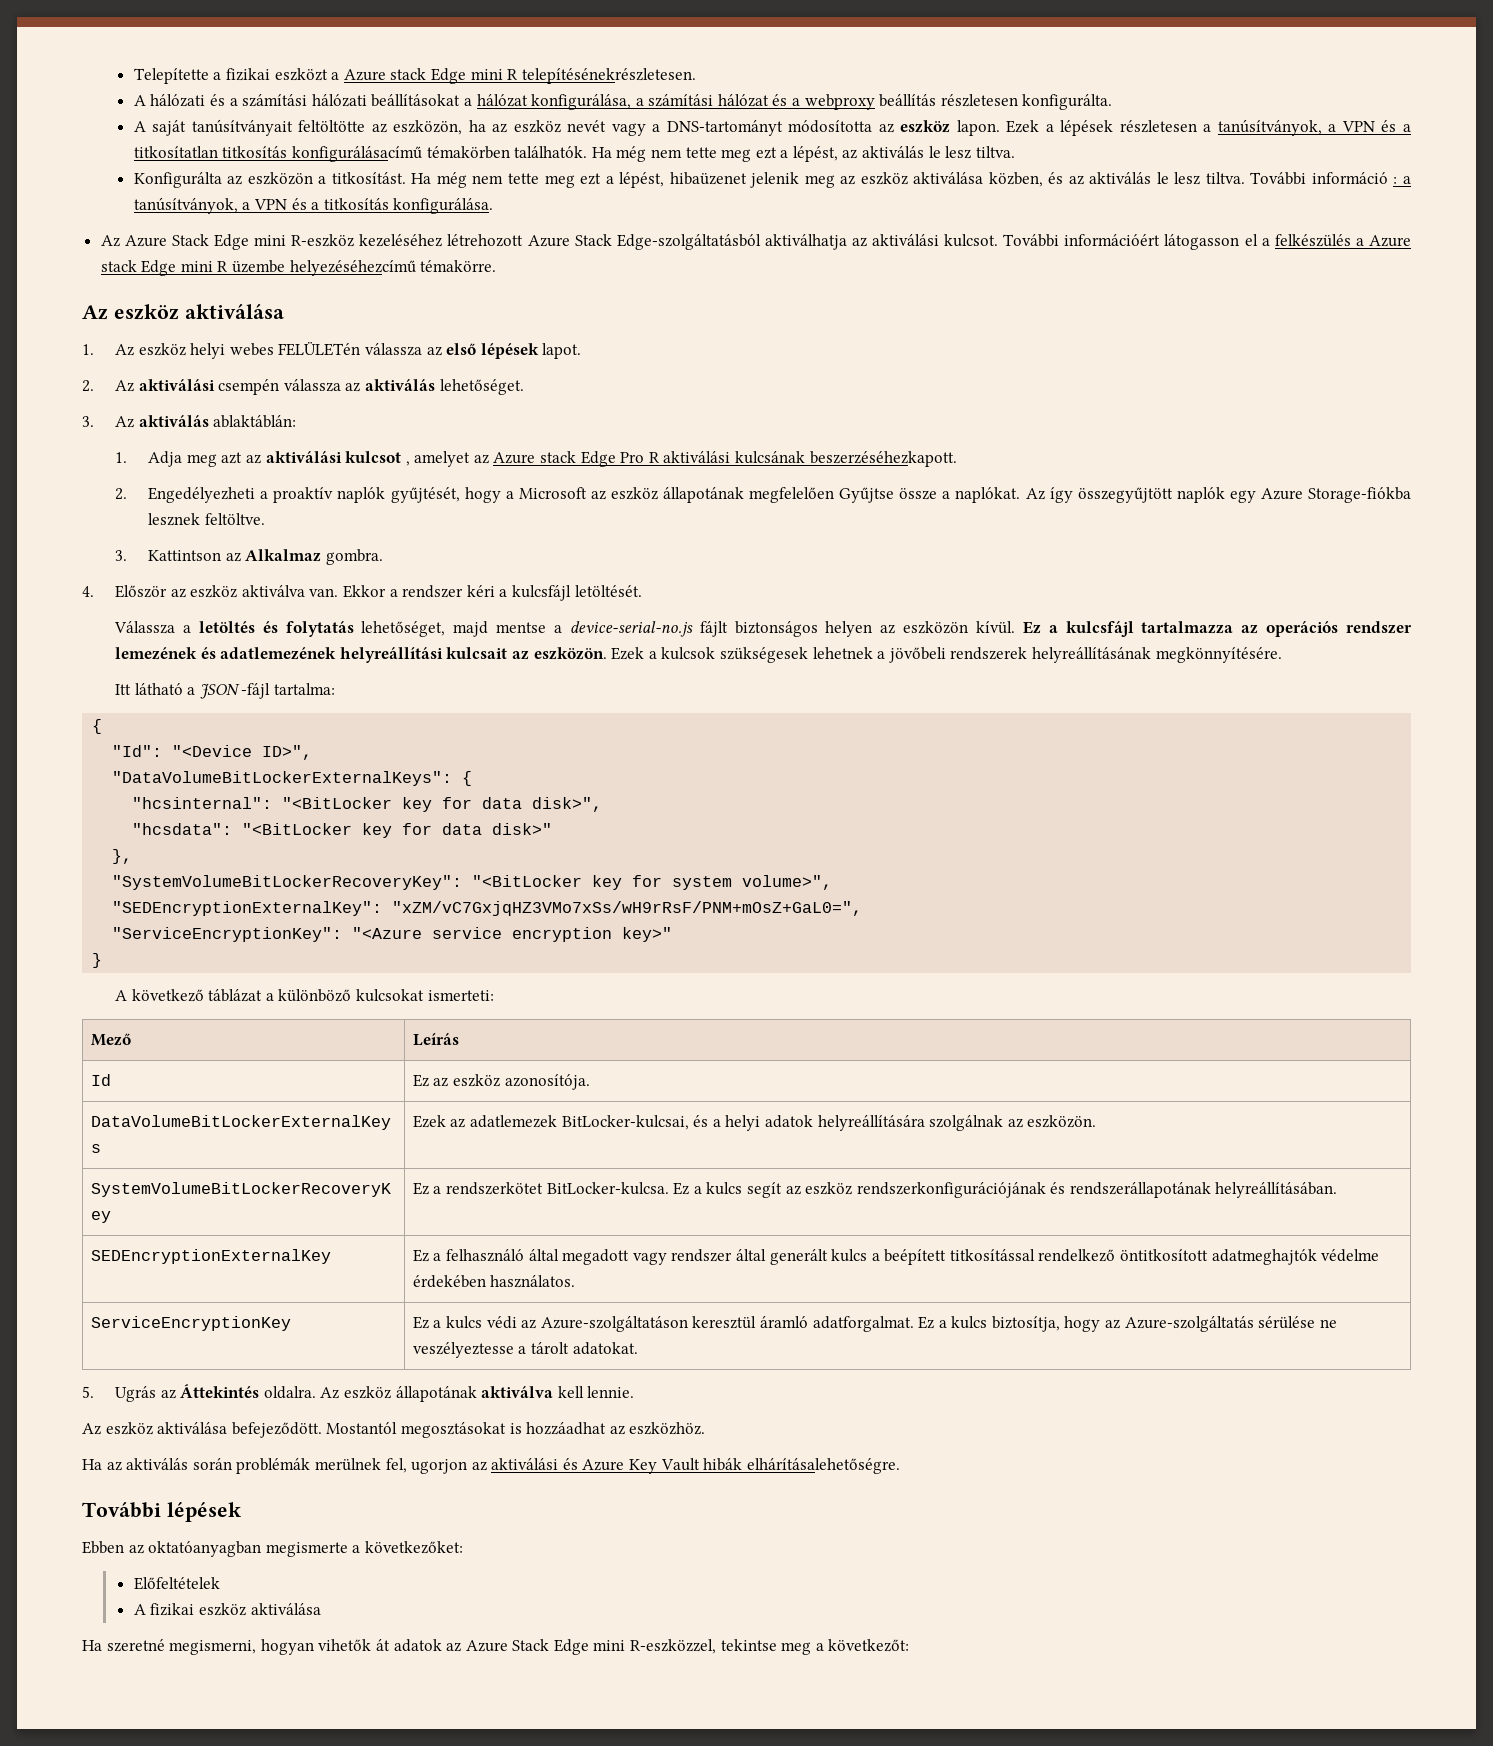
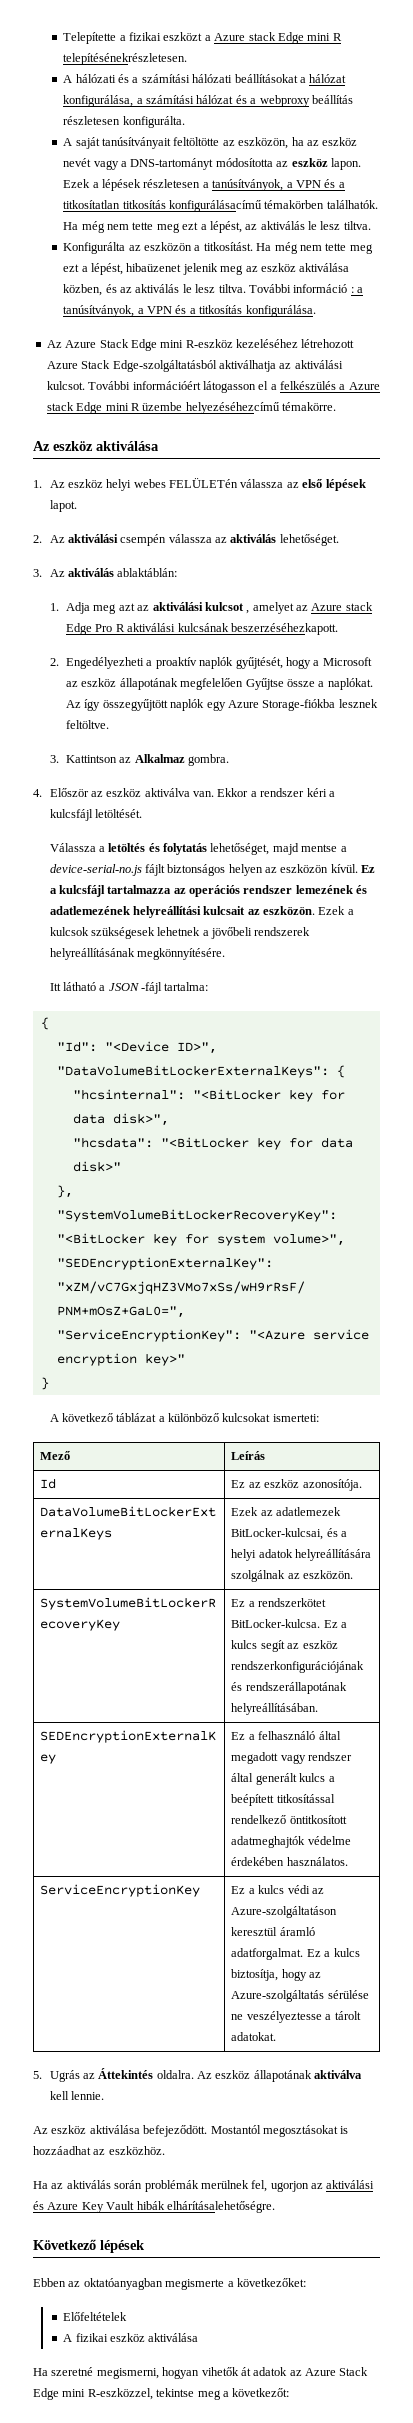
- További lépések
+ Következő lépések

